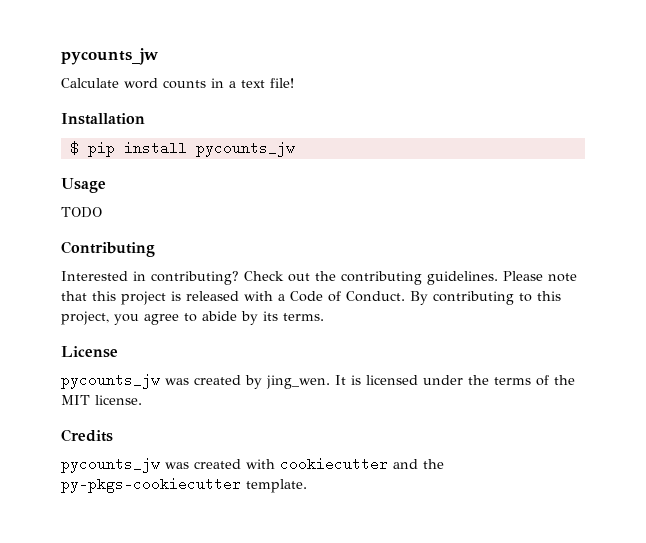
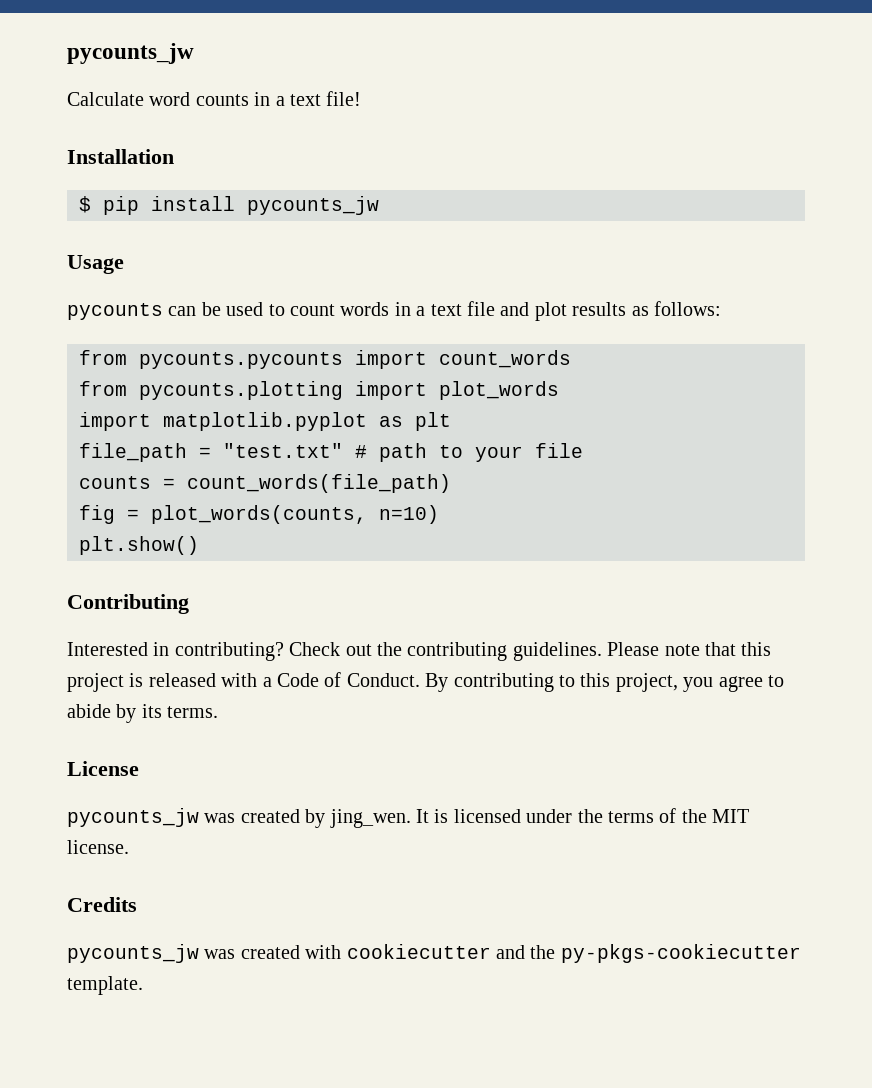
- TODO
+ pycounts can be used to count words in a text file and plot results as follows:
+ from pycounts.pycounts import count_words
+ from pycounts.plotting import plot_words
+ import matplotlib.pyplot as plt
+ file_path = "test.txt" # path to your file
+ counts = count_words(file_path)
+ fig = plot_words(counts, n=10)
+ plt.show()

